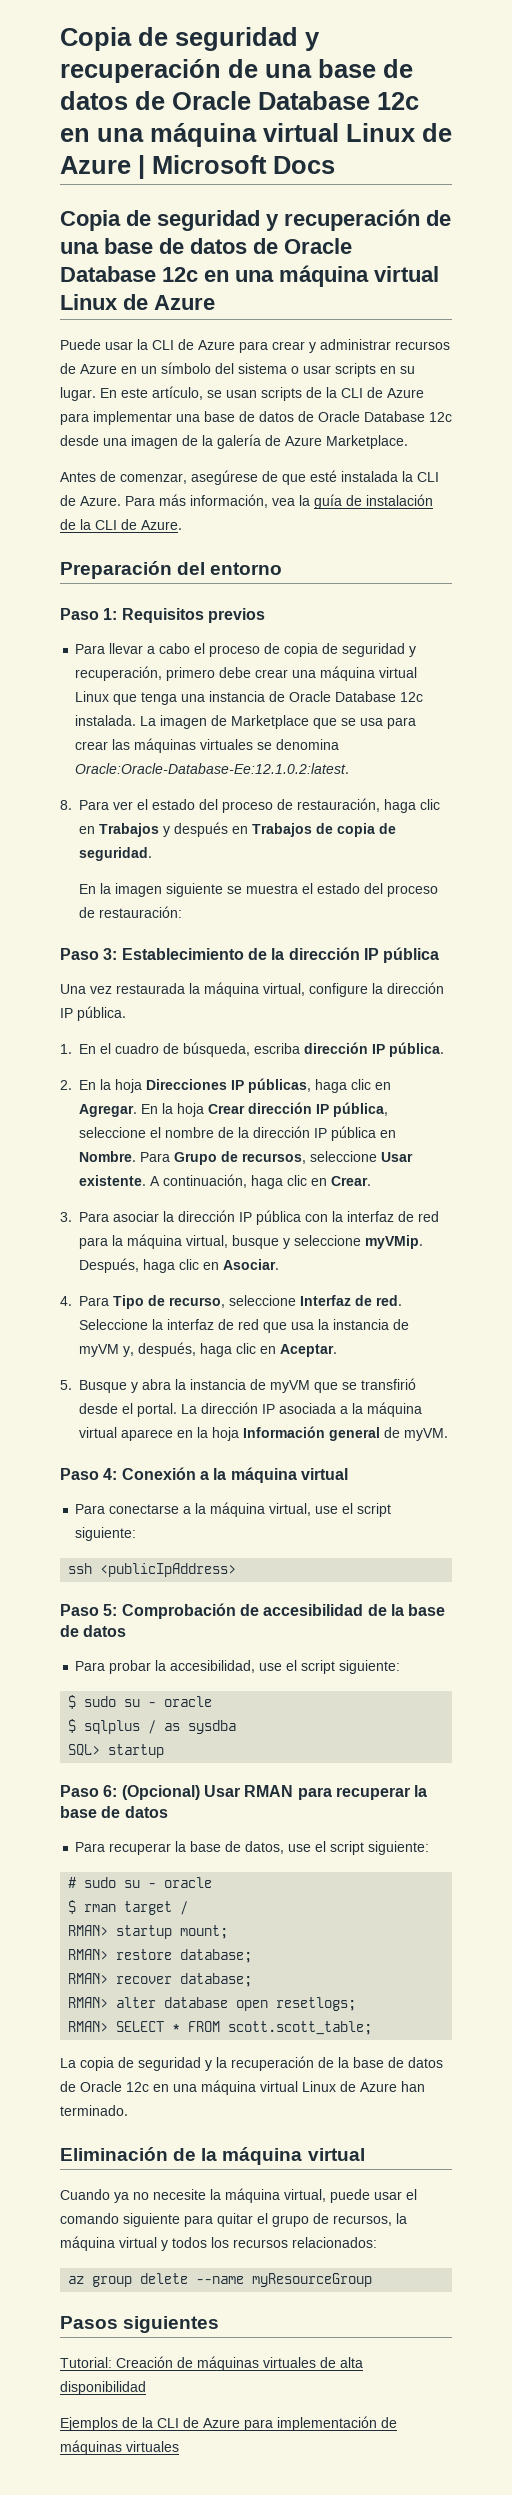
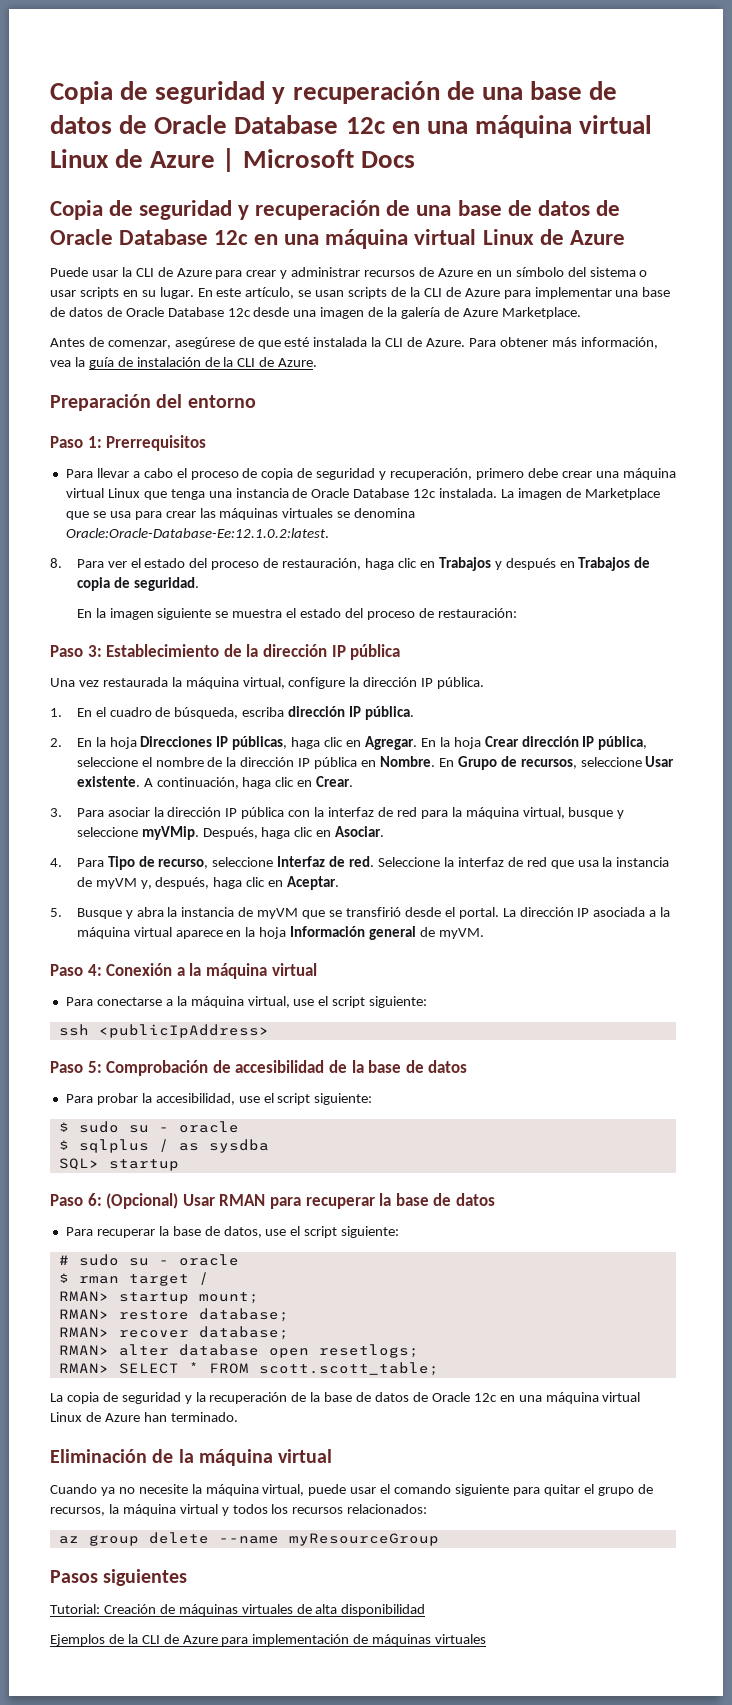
- Para más información, vea la guía de instalación de la CLI de Azure.
+ Para obtener más información, vea la guía de instalación de la CLI de Azure.
- Paso 1: Requisitos previos
+ Paso 1: Prerrequisitos
- Para Grupo de recursos, seleccione Usar existente.
+ En Grupo de recursos, seleccione Usar existente.

